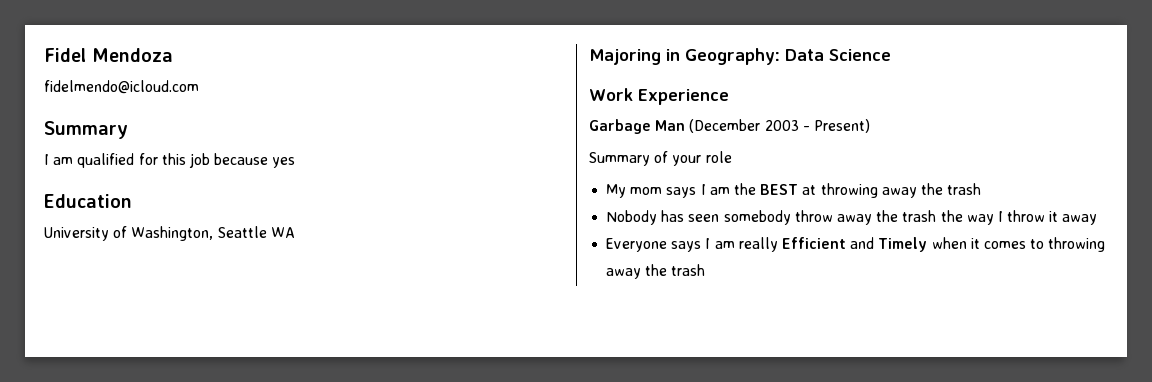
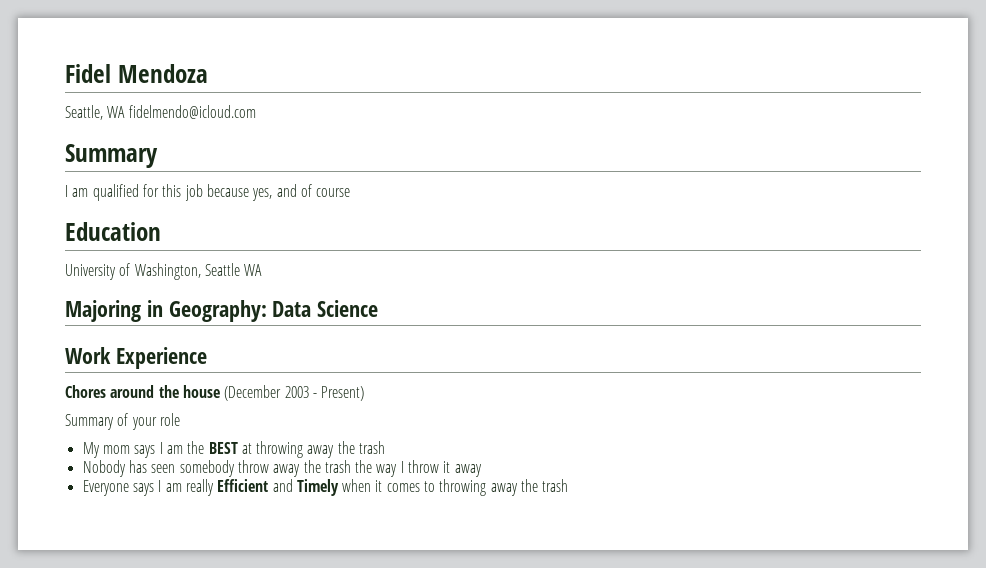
- fidelmendo@icloud.com
+ Seattle, WA fidelmendo@icloud.com
- I am qualified for this job because yes
+ I am qualified for this job because yes, and of course
- Garbage Man (December 2003 - Present)
+ Chores around the house (December 2003 - Present)

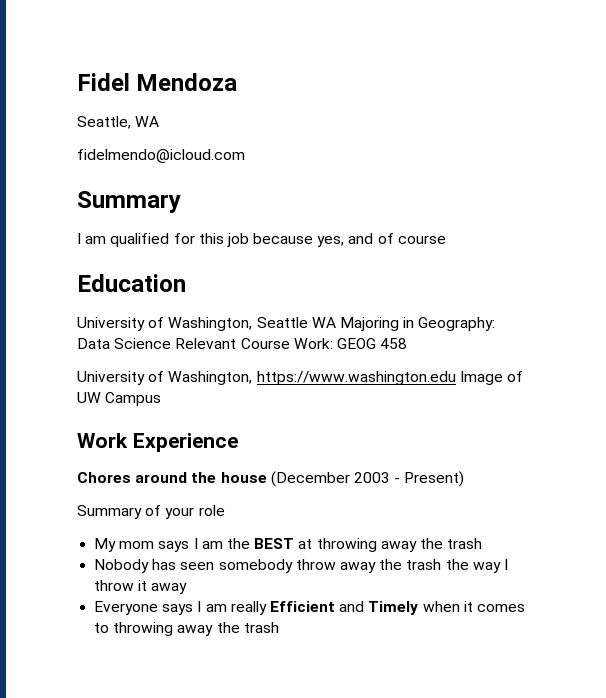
- Seattle, WA fidelmendo@icloud.com
+ Seattle, WA
+ fidelmendo@icloud.com
- University of Washington, Seattle WA
- Majoring in Geography: Data Science
+ University of Washington, Seattle WA Majoring in Geography: Data Science Relevant Course Work: GEOG 458
+ University of Washington, https://www.washington.edu Image of UW Campus

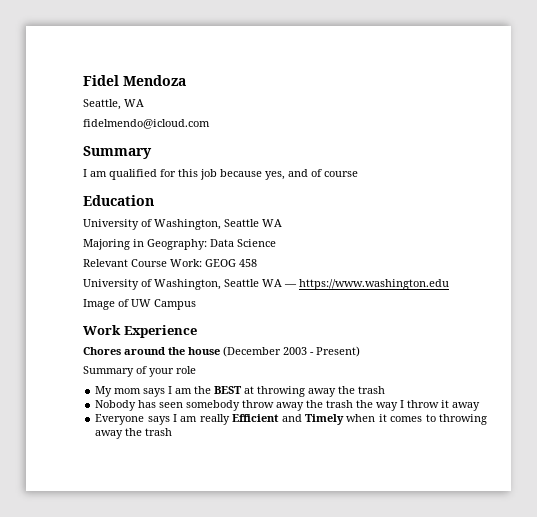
  Education
- University of Washington, Seattle WA Majoring in Geography: Data Science Relevant Course Work: GEOG 458
+ University of Washington, Seattle WA
+ Majoring in Geography: Data Science
+ Relevant Course Work: GEOG 458
- University of Washington, https://www.washington.edu Image of UW Campus
+ University of Washington, Seattle WA — https://www.washington.edu
+ Image of UW Campus

